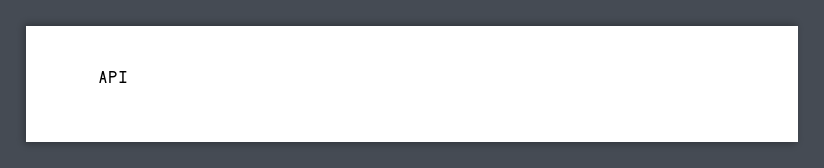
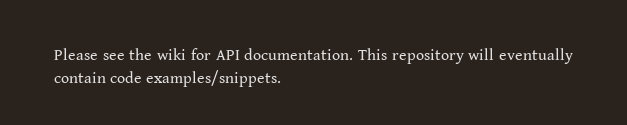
- API
+ Please see the wiki for API documentation. This repository will eventually contain code examples/snippets.

